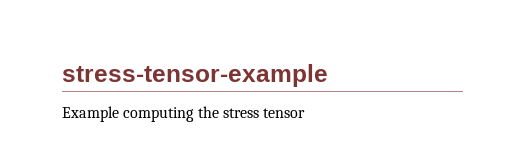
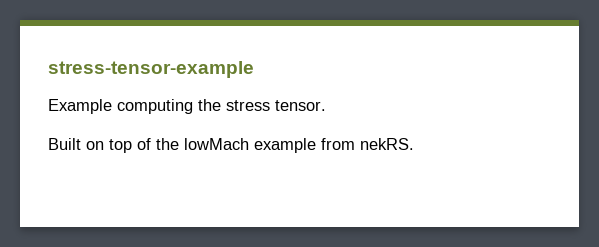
- Example computing the stress tensor
+ Example computing the stress tensor.
+ Built on top of the lowMach example from nekRS.

